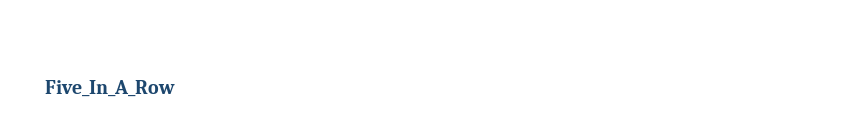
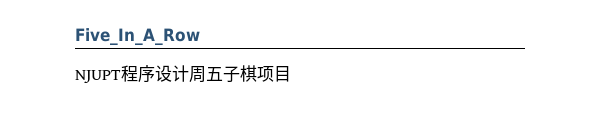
+ NJUPT程序设计周五子棋项目

